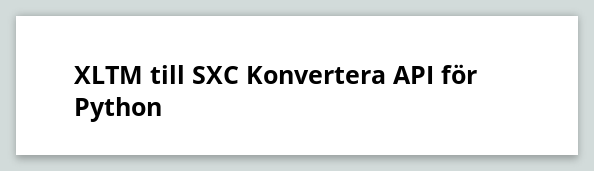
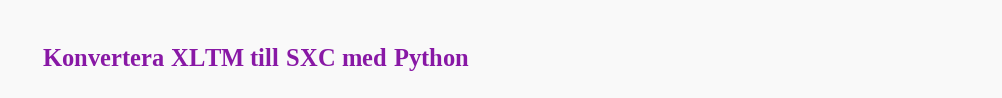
- XLTM till SXC Konvertera API för Python
+ Konvertera XLTM till SXC med Python

